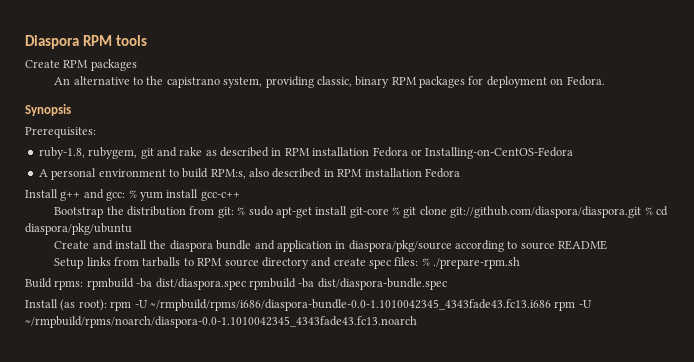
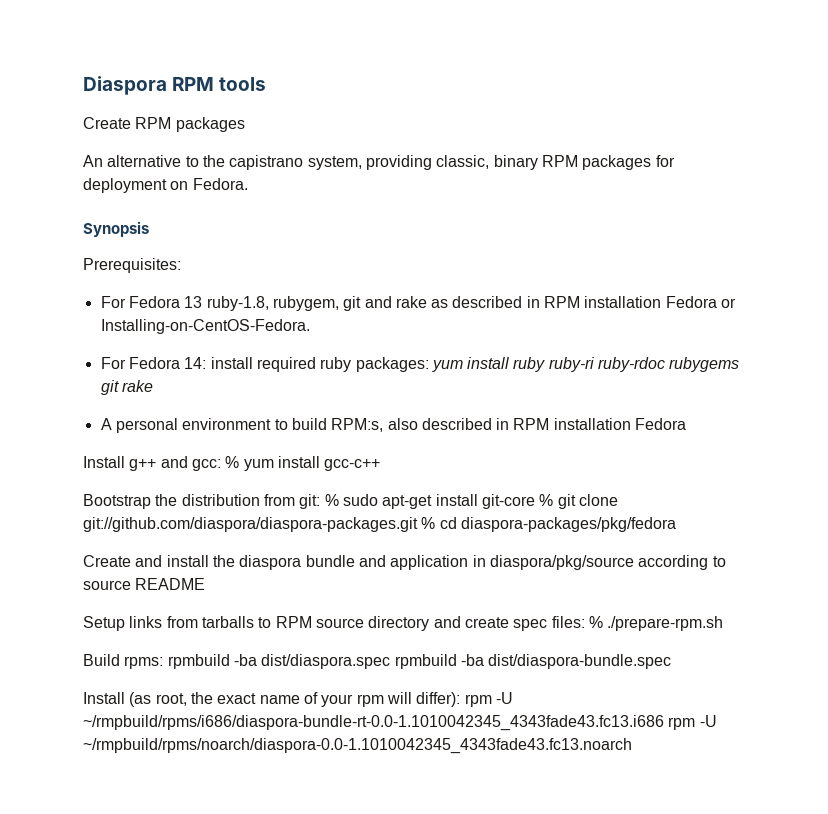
- ruby-1.8, rubygem, git and rake as described in RPM installation Fedora or Installing-on-CentOS-Fedora
+ For Fedora 13 ruby-1.8, rubygem, git and rake as described in RPM installation Fedora or Installing-on-CentOS-Fedora.
+ For Fedora 14: install required ruby packages: yum install ruby ruby-ri ruby-rdoc rubygems git rake
- Bootstrap the distribution from git: % sudo apt-get install git-core % git clone git://github.com/diaspora/diaspora.git % cd diaspora/pkg/ubuntu
+ Bootstrap the distribution from git: % sudo apt-get install git-core % git clone git://github.com/diaspora/diaspora-packages.git % cd diaspora-packages/pkg/fedora
- Install (as root): rpm -U ~/rmpbuild/rpms/i686/diaspora-bundle-0.0-1.1010042345_4343fade43.fc13.i686 rpm -U ~/rmpbuild/rpms/noarch/diaspora-0.0-1.1010042345_4343fade43.fc13.noarch
+ Install (as root, the exact name of your rpm will differ): rpm -U ~/rmpbuild/rpms/i686/diaspora-bundle-rt-0.0-1.1010042345_4343fade43.fc13.i686 rpm -U ~/rmpbuild/rpms/noarch/diaspora-0.0-1.1010042345_4343fade43.fc13.noarch

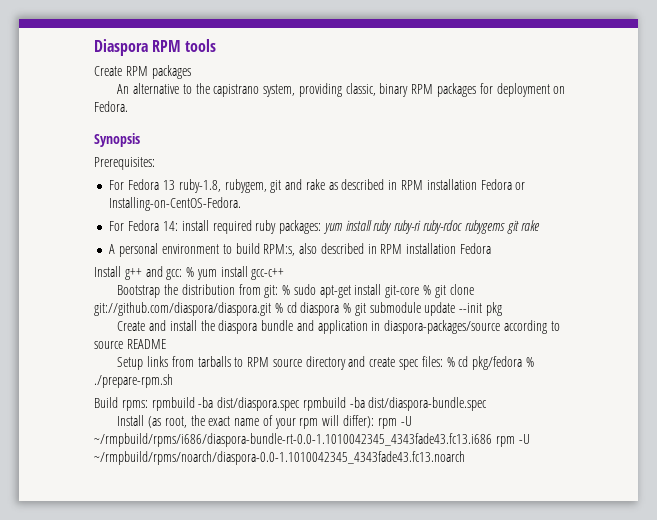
- Bootstrap the distribution from git: % sudo apt-get install git-core % git clone git://github.com/diaspora/diaspora-packages.git % cd diaspora-packages/pkg/fedora
+ Bootstrap the distribution from git: % sudo apt-get install git-core % git clone git://github.com/diaspora/diaspora.git % cd diaspora % git submodule update --init pkg
- Create and install the diaspora bundle and application in diaspora/pkg/source according to source README
+ Create and install the diaspora bundle and application in diaspora-packages/source according to source README
- Setup links from tarballs to RPM source directory and create spec files: % ./prepare-rpm.sh
+ Setup links from tarballs to RPM source directory and create spec files: % cd pkg/fedora % ./prepare-rpm.sh

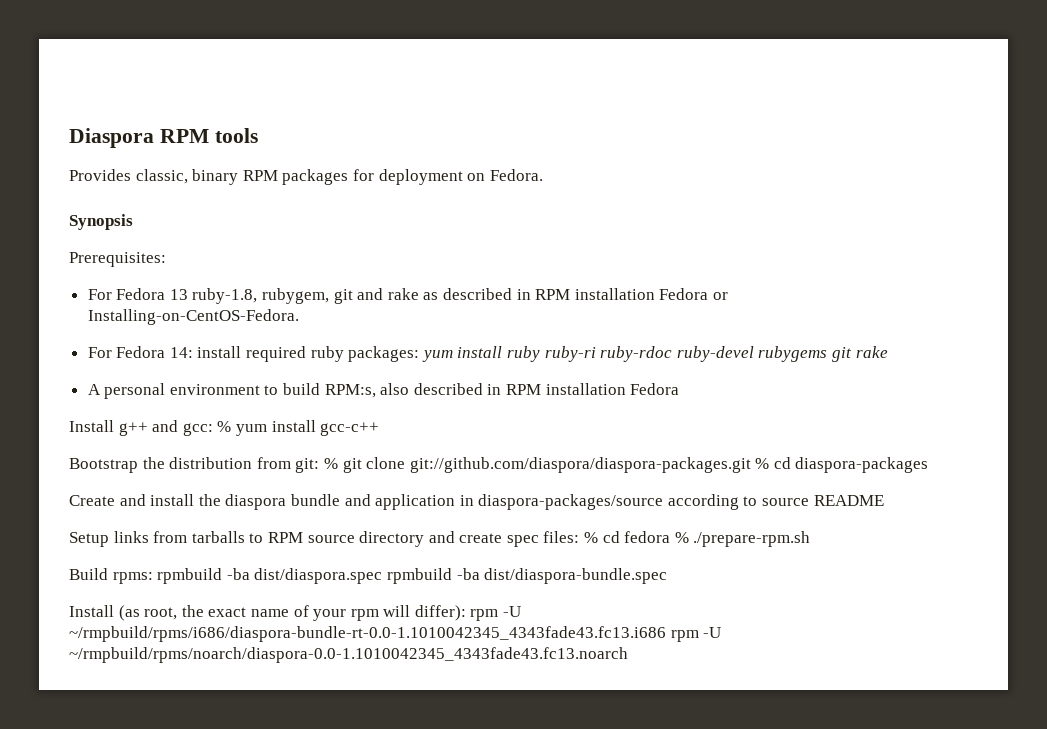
- Create RPM packages
- An alternative to the capistrano system, providing classic, binary RPM packages for deployment on Fedora.
+ Provides classic, binary RPM packages for deployment on Fedora.
- For Fedora 14: install required ruby packages: yum install ruby ruby-ri ruby-rdoc rubygems git rake
+ For Fedora 14: install required ruby packages: yum install ruby ruby-ri ruby-rdoc ruby-devel rubygems git rake
- Bootstrap the distribution from git: % sudo apt-get install git-core % git clone git://github.com/diaspora/diaspora.git % cd diaspora % git submodule update --init pkg
+ Bootstrap the distribution from git: % git clone git://github.com/diaspora/diaspora-packages.git % cd diaspora-packages
- Setup links from tarballs to RPM source directory and create spec files: % cd pkg/fedora % ./prepare-rpm.sh
+ Setup links from tarballs to RPM source directory and create spec files: % cd fedora % ./prepare-rpm.sh

